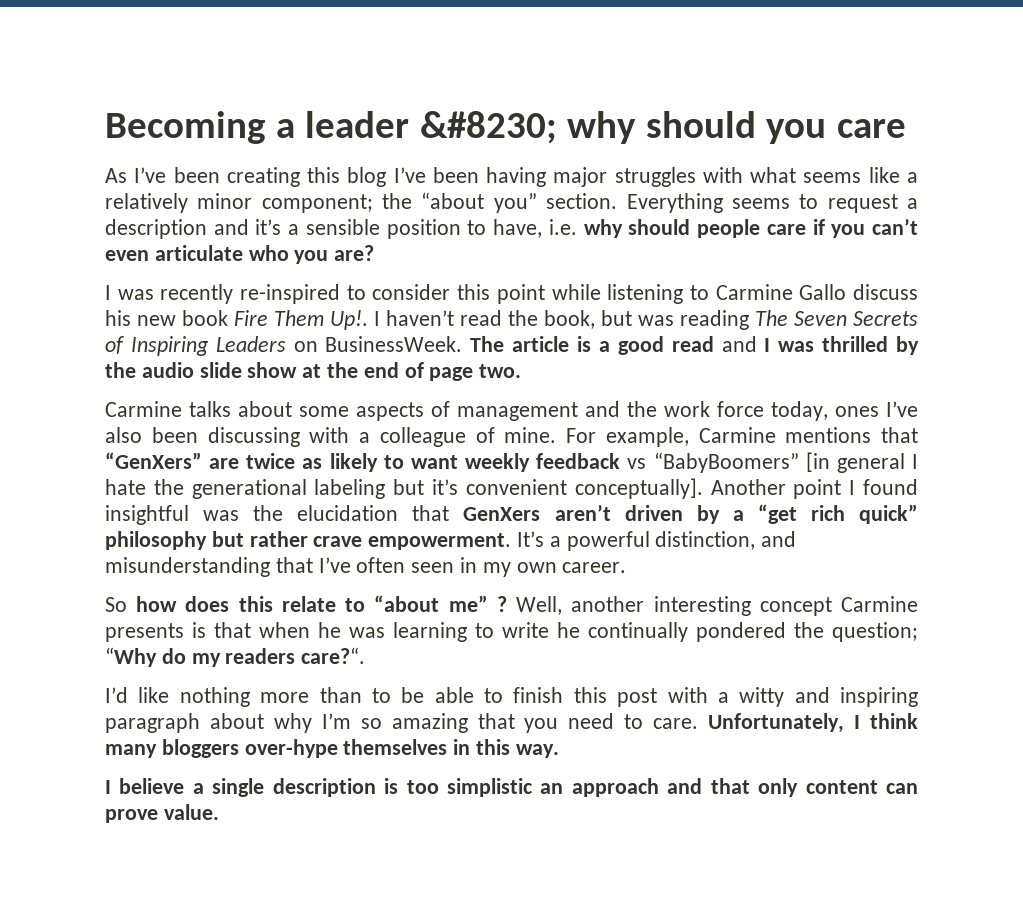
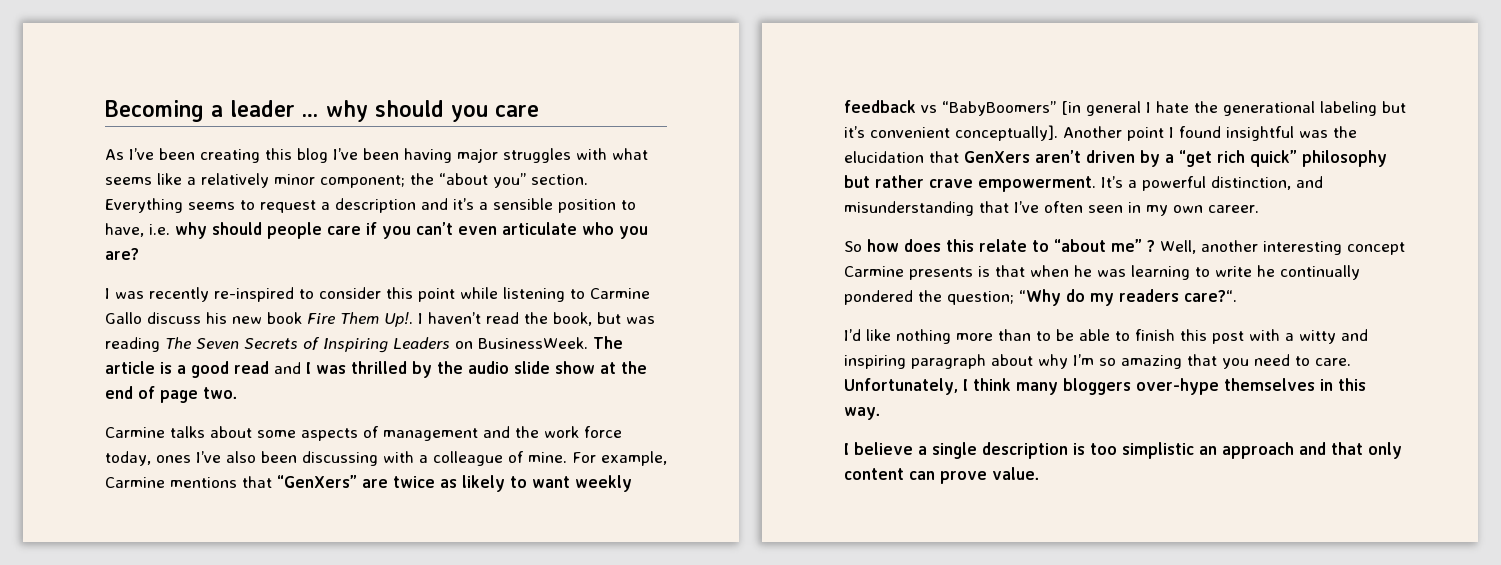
- Becoming a leader &#8230; why should you care
+ Becoming a leader … why should you care

